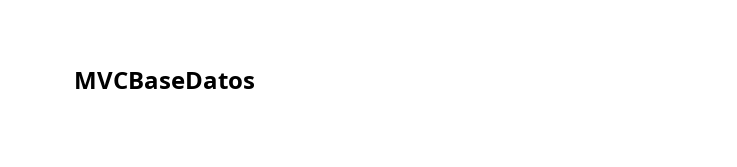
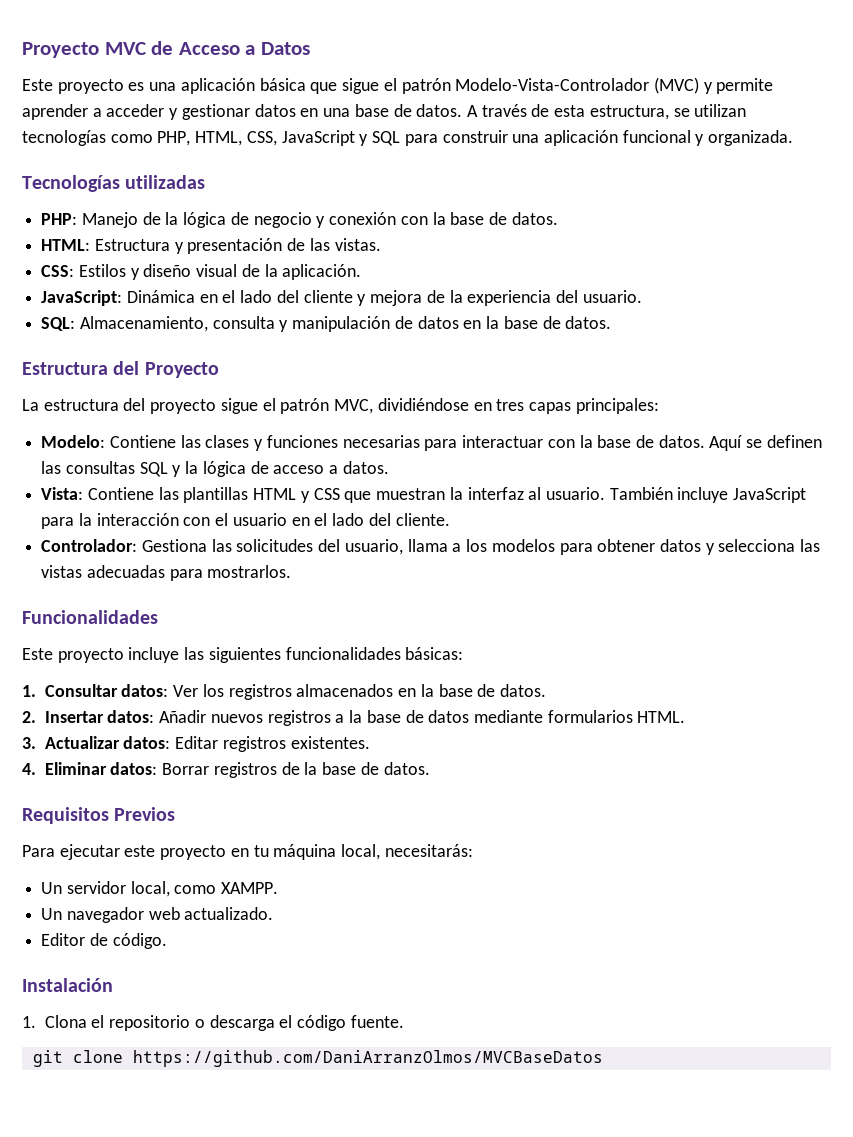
- MVCBaseDatos
+ Proyecto MVC de Acceso a Datos
+ Este proyecto es una aplicación básica que sigue el patrón Modelo-Vista-Controlador (MVC) y permite aprender a acceder y gestionar datos en una base de datos. A través de esta estructura, se utilizan tecnologías como PHP, HTML, CSS, JavaScript y SQL para construir una aplicación funcional y organizada.
+ Tecnologías utilizadas
+ PHP: Manejo de la lógica de negocio y conexión con la base de datos.
+ HTML: Estructura y presentación de las vistas.
+ CSS: Estilos y diseño visual de la aplicación.
+ JavaScript: Dinámica en el lado del cliente y mejora de la experiencia del usuario.
+ SQL: Almacenamiento, consulta y manipulación de datos en la base de datos.
+ Estructura del Proyecto
+ La estructura del proyecto sigue el patrón MVC, dividiéndose en tres capas principales:
+ Modelo: Contiene las clases y funciones necesarias para interactuar con la base de datos. Aquí se definen las consultas SQL y la lógica de acceso a datos.
+ Vista: Contiene las plantillas HTML y CSS que muestran la interfaz al usuario. También incluye JavaScript para la interacción con el usuario en el lado del cliente.
+ Controlador: Gestiona las solicitudes del usuario, llama a los modelos para obtener datos y selecciona las vistas adecuadas para mostrarlos.
+ Funcionalidades
+ Este proyecto incluye las siguientes funcionalidades básicas:
+ 1. Consultar datos: Ver los registros almacenados en la base de datos.
+ 2. Insertar datos: Añadir nuevos registros a la base de datos mediante formularios HTML.
+ 3. Actualizar datos: Editar registros existentes.
+ 4. Eliminar datos: Borrar registros de la base de datos.
+ Requisitos Previos
+ Para ejecutar este proyecto en tu máquina local, necesitarás:
+ Un servidor local, como XAMPP.
+ Un navegador web actualizado.
+ Editor de código.
+ Instalación
+ 1. Clona el repositorio o descarga el código fuente.
+ git clone https://github.com/DaniArranzOlmos/MVCBaseDatos

